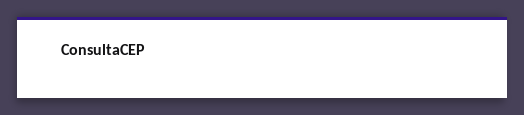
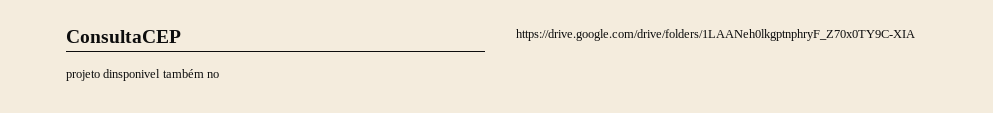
+ projeto dinsponivel também no https://drive.google.com/drive/folders/1LAANeh0lkgptnphryF_Z70x0TY9C-XIA

